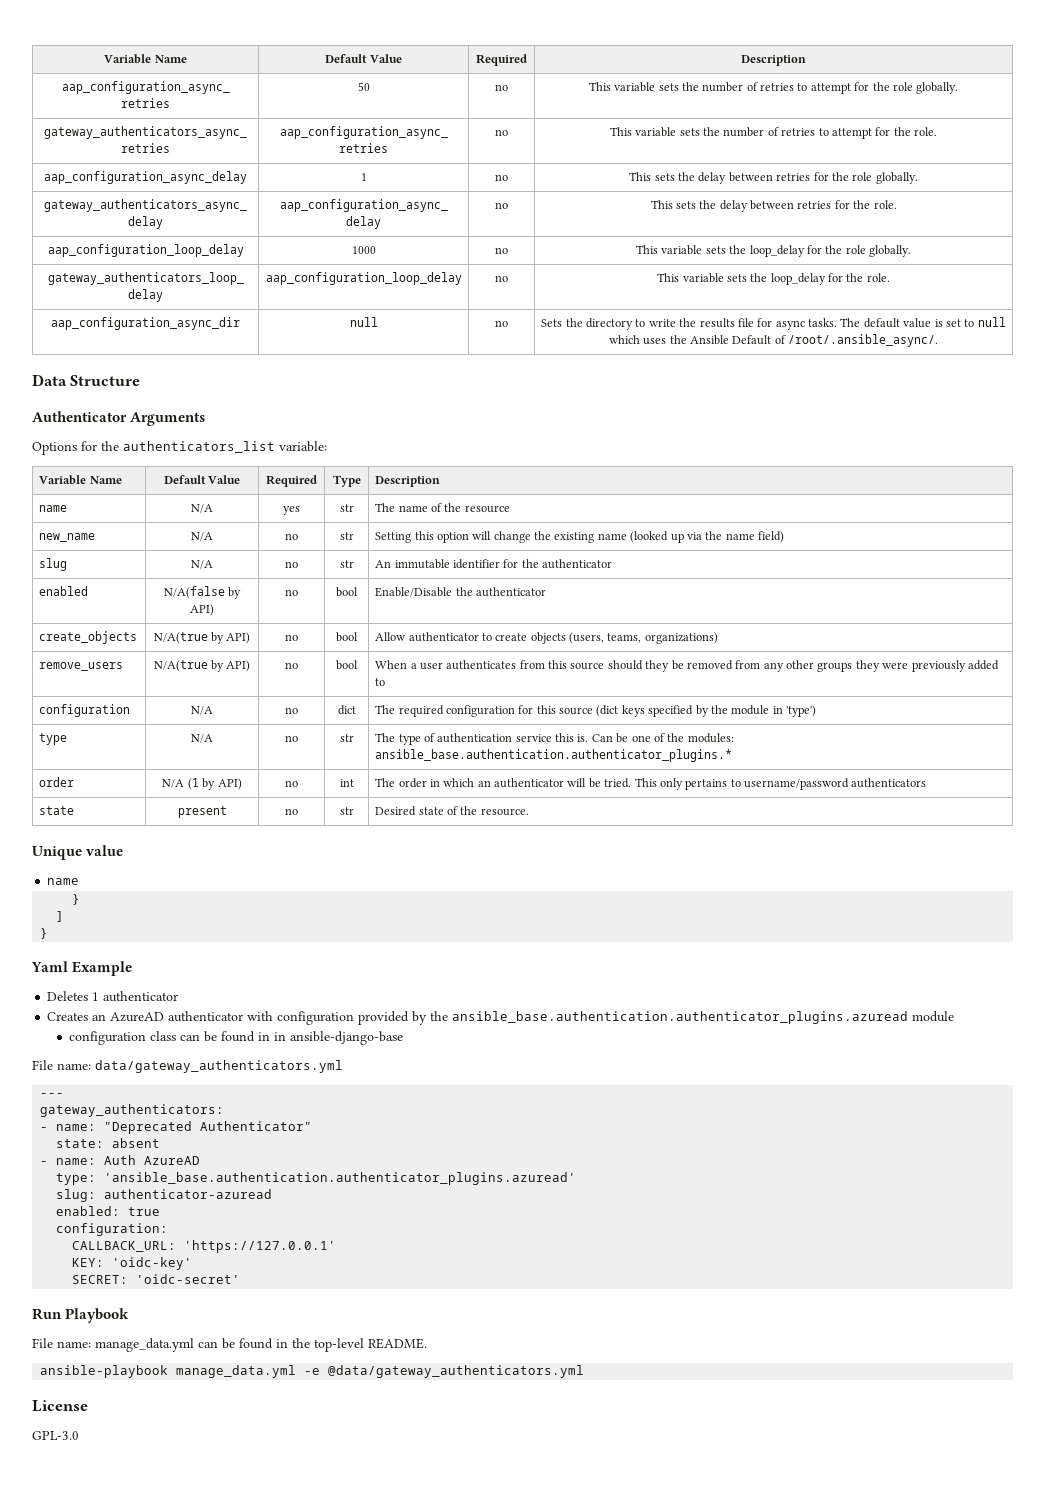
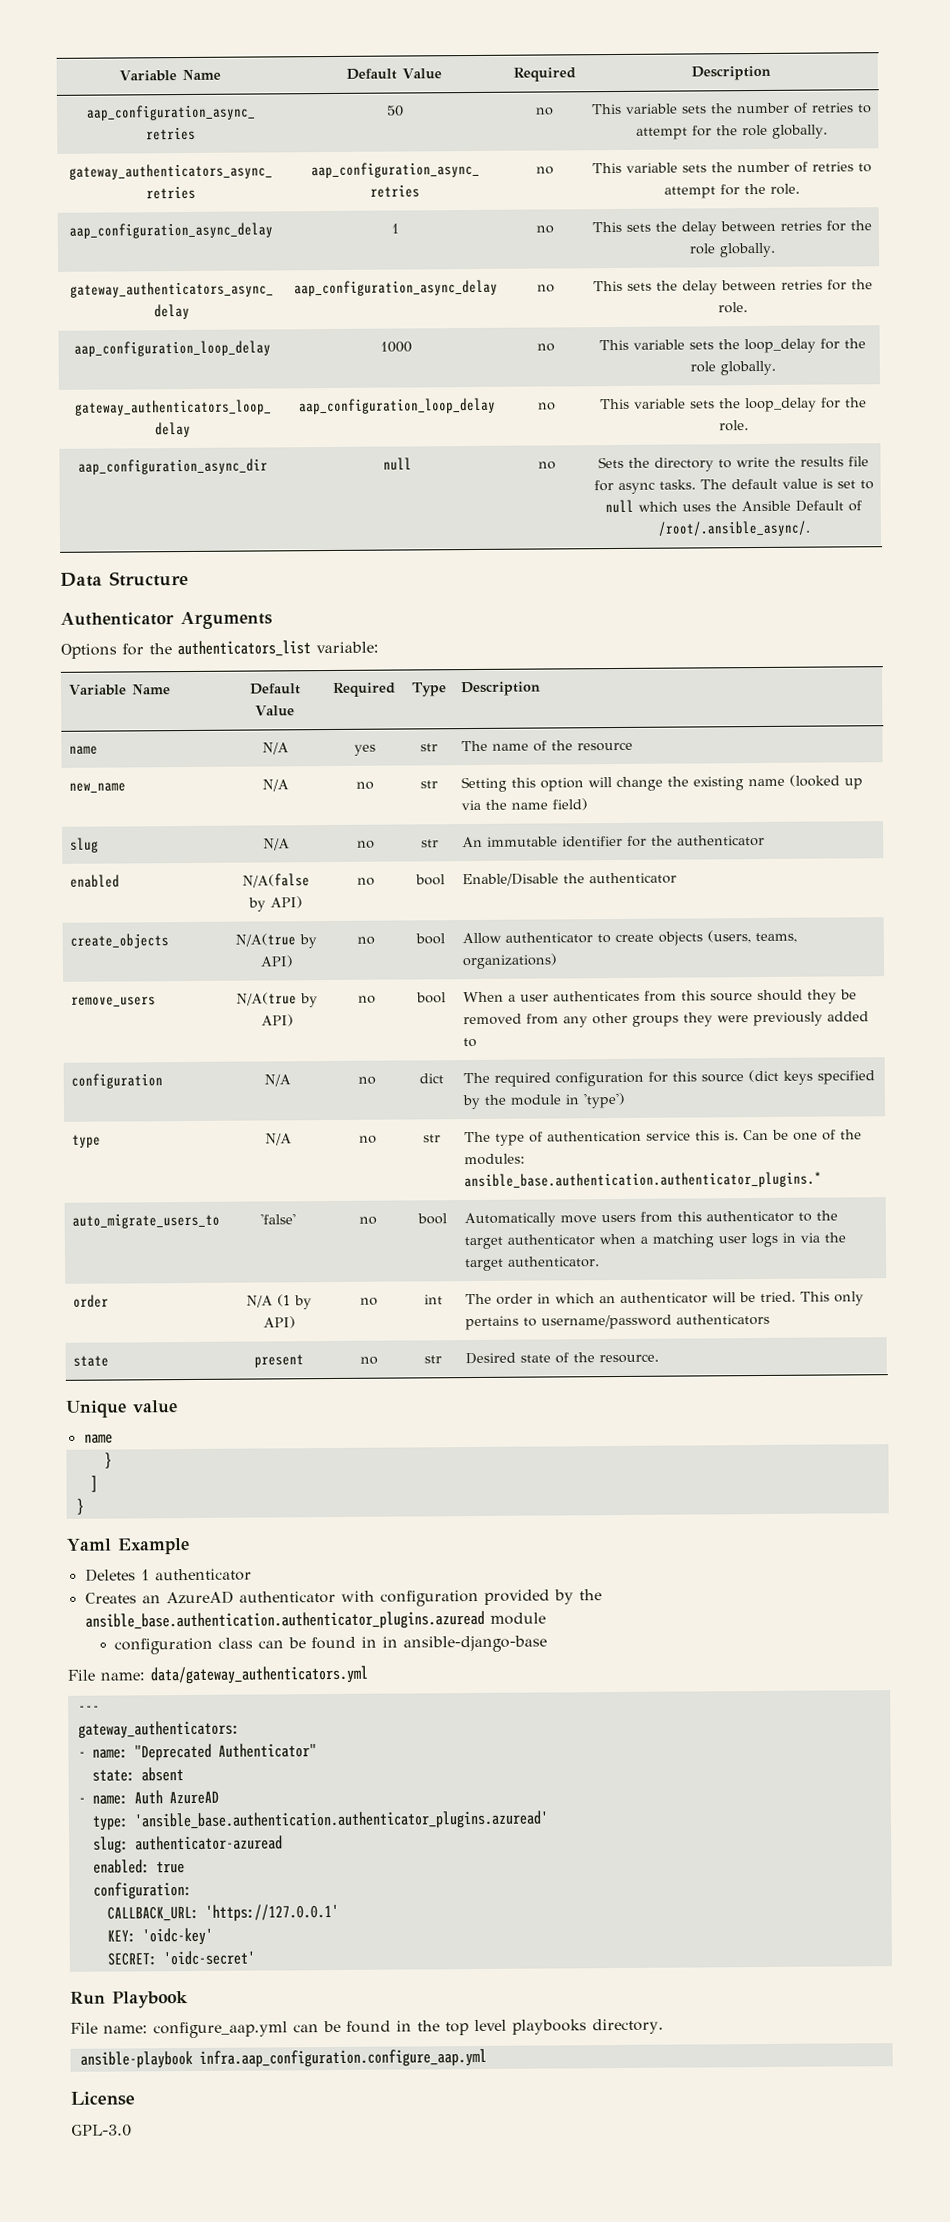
+ auto_migrate_users_to | 'false' | no | bool | Automatically move users from this authenticator to the target authenticator when a matching user logs in via the target authenticator.
- File name: manage_data.yml can be found in the top-level README.
- ansible-playbook manage_data.yml -e @data/gateway_authenticators.yml
+ File name: configure_aap.yml can be found in the top level playbooks directory.
+ ansible-playbook infra.aap_configuration.configure_aap.yml

